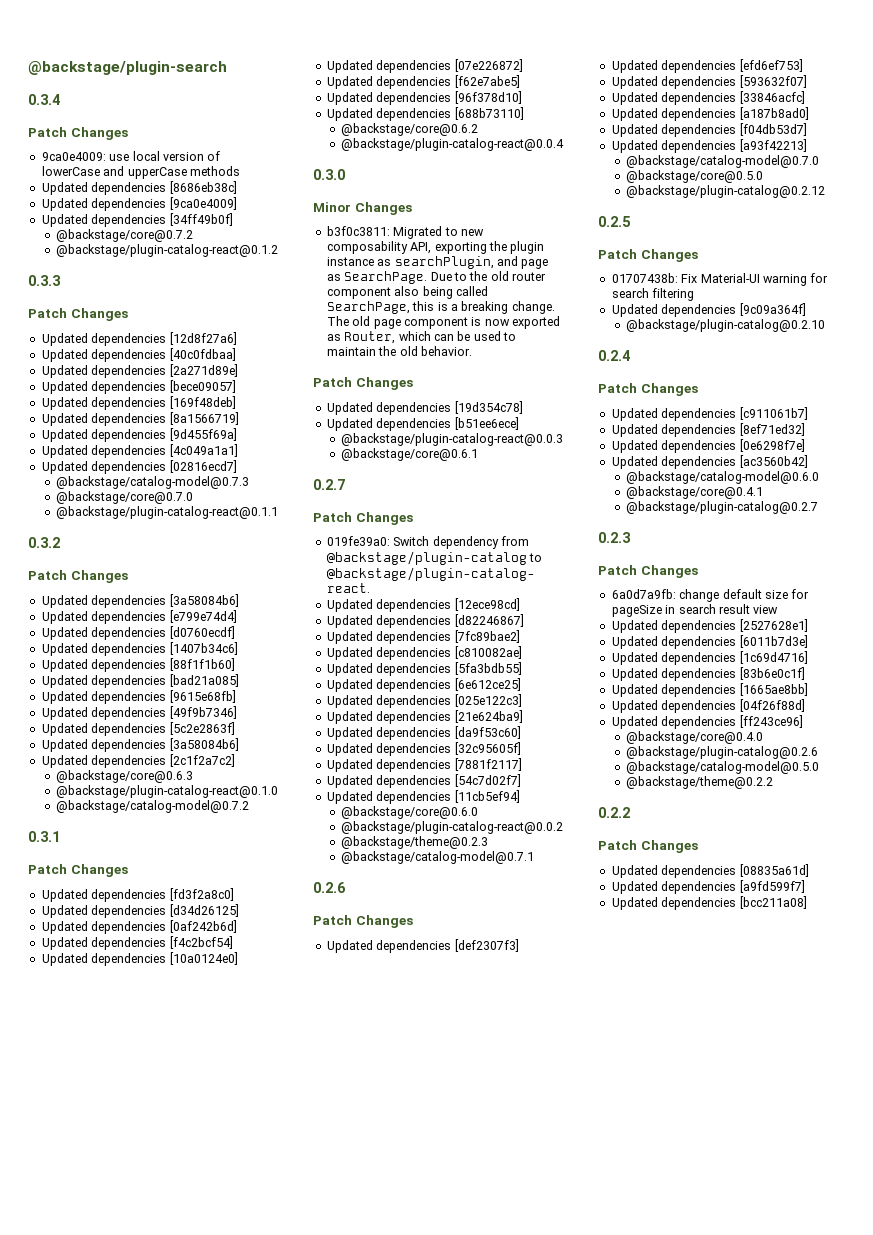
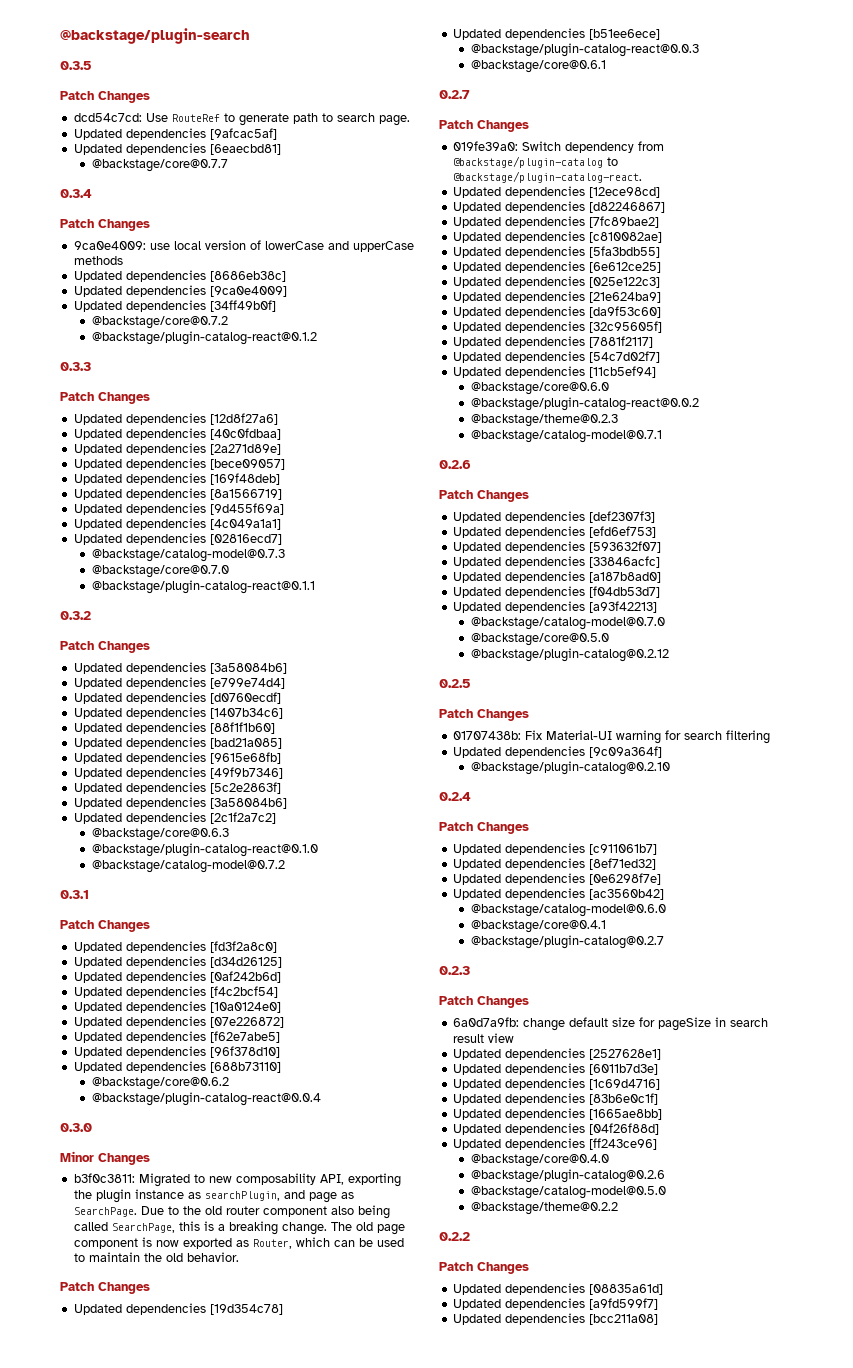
+ 0.3.5
+ Patch Changes
+ dcd54c7cd: Use RouteRef to generate path to search page.
+ Updated dependencies [9afcac5af]
+ Updated dependencies [6eaecbd81]
+ @backstage/core@0.7.7

